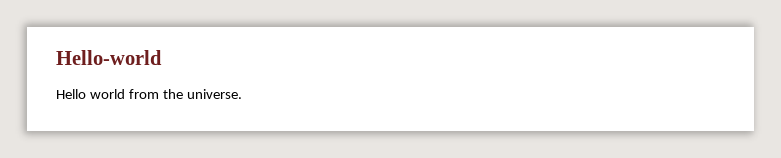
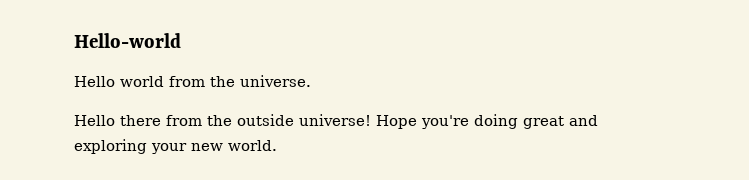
+ Hello there from the outside universe! Hope you're doing great and exploring your new world.

